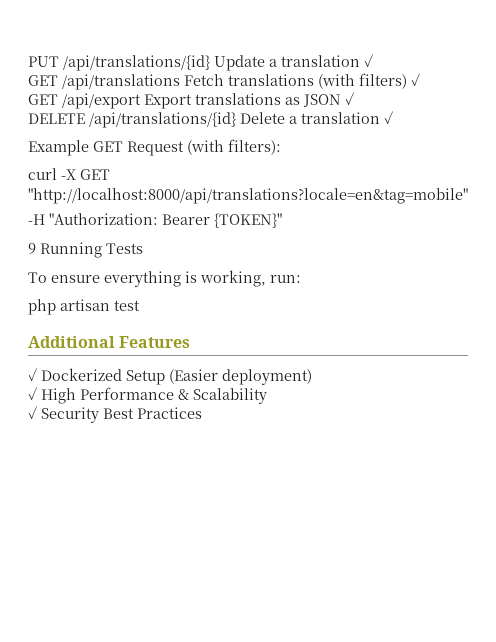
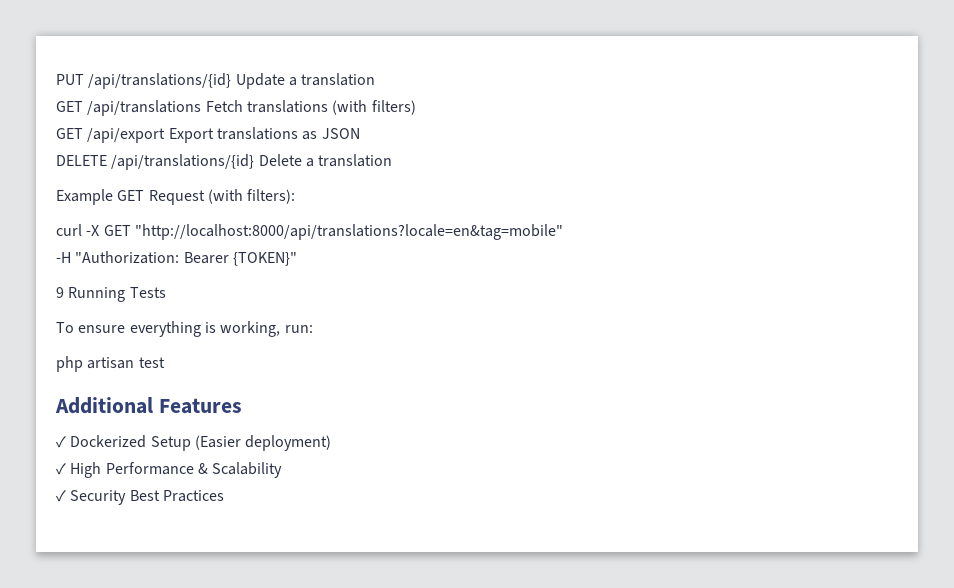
- PUT /api/translations/{id} Update a translation ✓
+ PUT /api/translations/{id} Update a translation
- GET /api/translations Fetch translations (with filters) ✓
+ GET /api/translations Fetch translations (with filters)
- GET /api/export Export translations as JSON ✓
+ GET /api/export Export translations as JSON
- DELETE /api/translations/{id} Delete a translation ✓
+ DELETE /api/translations/{id} Delete a translation

